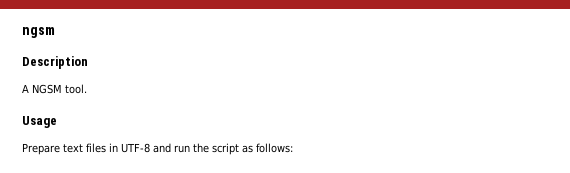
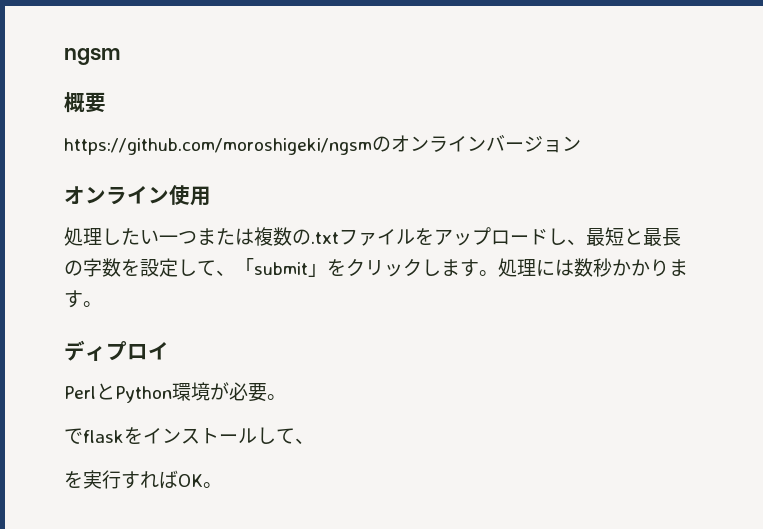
- Description
- A NGSM tool.
- Usage
- Prepare text files in UTF-8 and run the script as follows:
+ 概要
+ https://github.com/moroshigeki/ngsmのオンラインバージョン
+ オンライン使用
+ 処理したい一つまたは複数の.txtファイルをアップロードし、最短と最長の字数を設定して、「submit」をクリックします。処理には数秒かかります。
+ ディプロイ
+ PerlとPython環境が必要。
+ でflaskをインストールして、
+ を実行すればOK。

